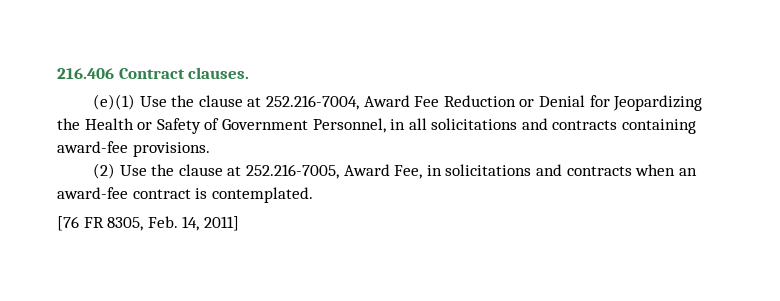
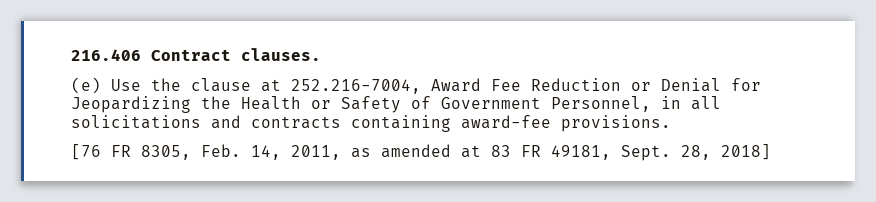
- (e)(1) Use the clause at 252.216-7004, Award Fee Reduction or Denial for Jeopardizing the Health or Safety of Government Personnel, in all solicitations and contracts containing award-fee provisions.
+ (e) Use the clause at 252.216-7004, Award Fee Reduction or Denial for Jeopardizing the Health or Safety of Government Personnel, in all solicitations and contracts containing award-fee provisions.
- (2) Use the clause at 252.216-7005, Award Fee, in solicitations and contracts when an award-fee contract is contemplated.
- [76 FR 8305, Feb. 14, 2011]
+ [76 FR 8305, Feb. 14, 2011, as amended at 83 FR 49181, Sept. 28, 2018]

